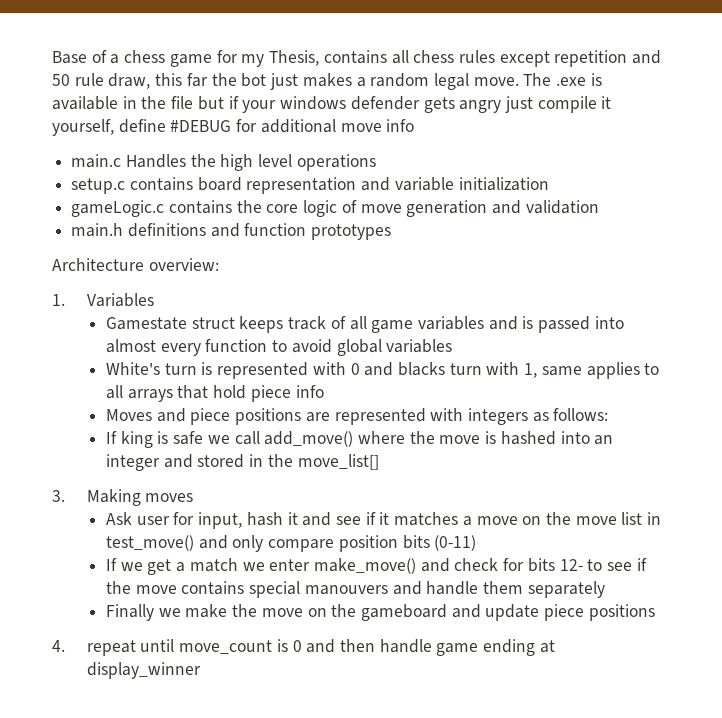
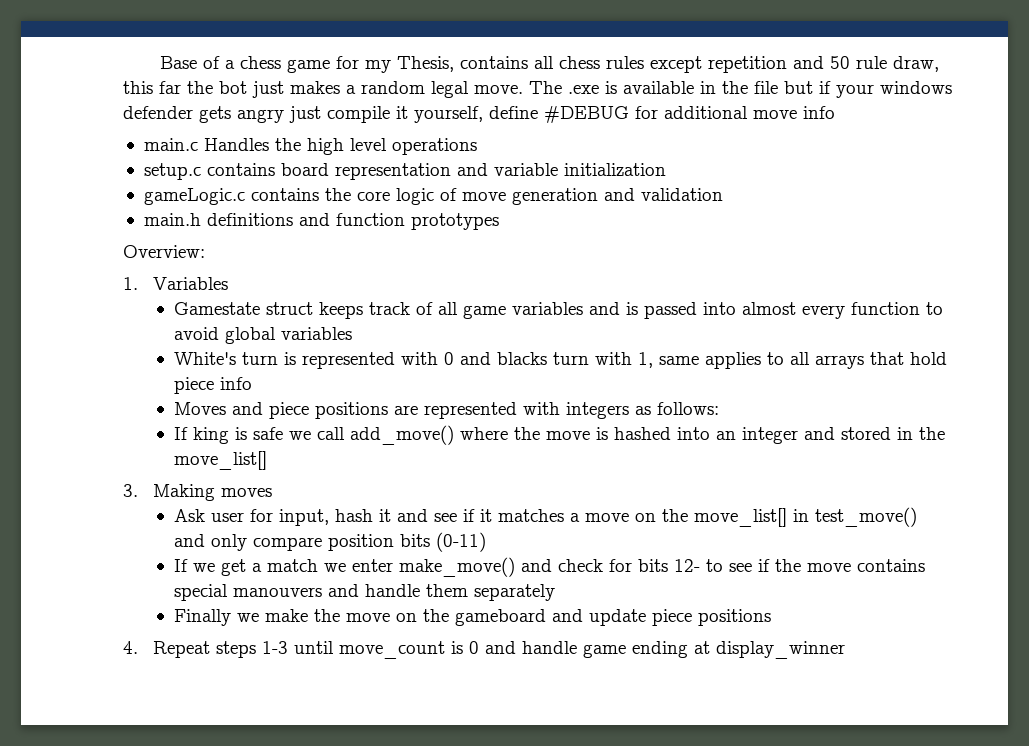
- Architecture overview:
+ Overview:
- Ask user for input, hash it and see if it matches a move on the move list in test_move() and only compare position bits (0-11)
+ Ask user for input, hash it and see if it matches a move on the move_list[] in test_move() and only compare position bits (0-11)
- 4. repeat until move_count is 0 and then handle game ending at display_winner
+ 4. Repeat steps 1-3 until move_count is 0 and handle game ending at display_winner

